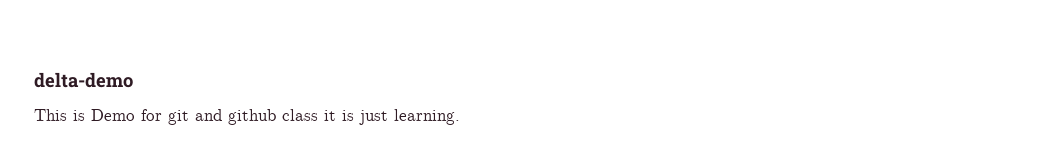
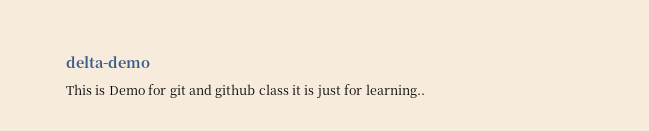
- This is Demo for git and github class it is just learning.
+ This is Demo for git and github class it is just for learning..

